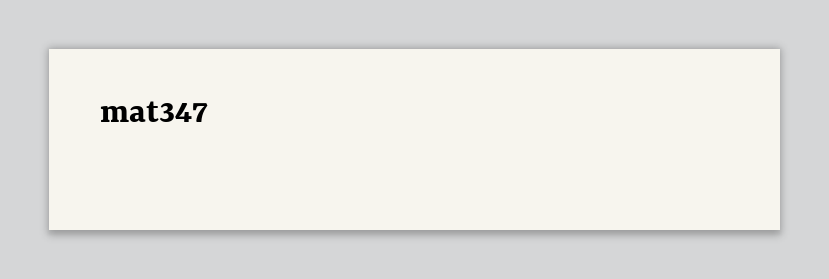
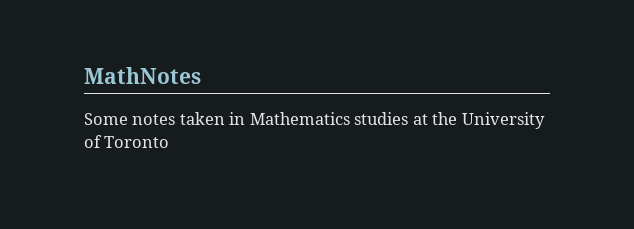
- mat347
+ MathNotes
+ Some notes taken in Mathematics studies at the University of Toronto

